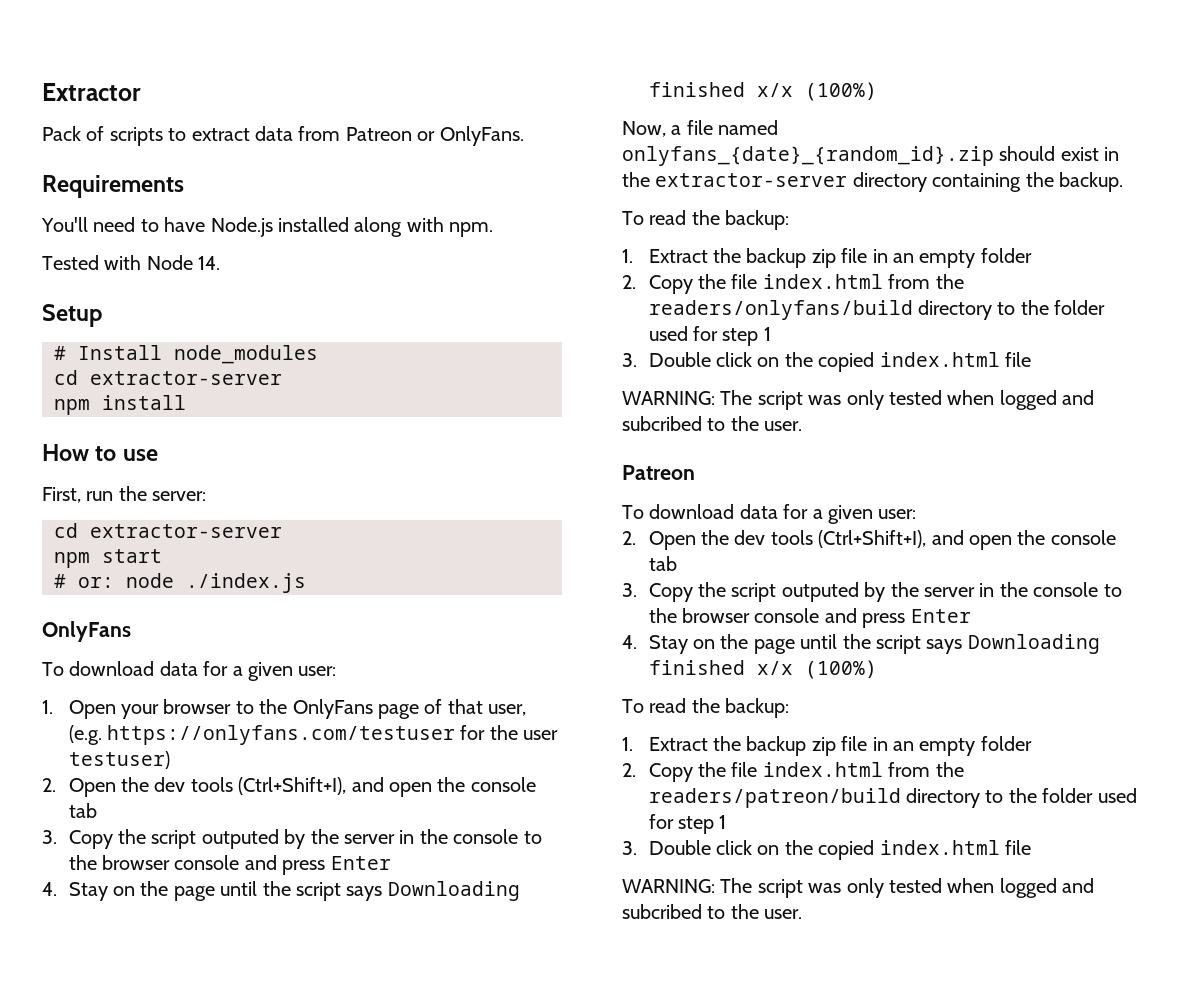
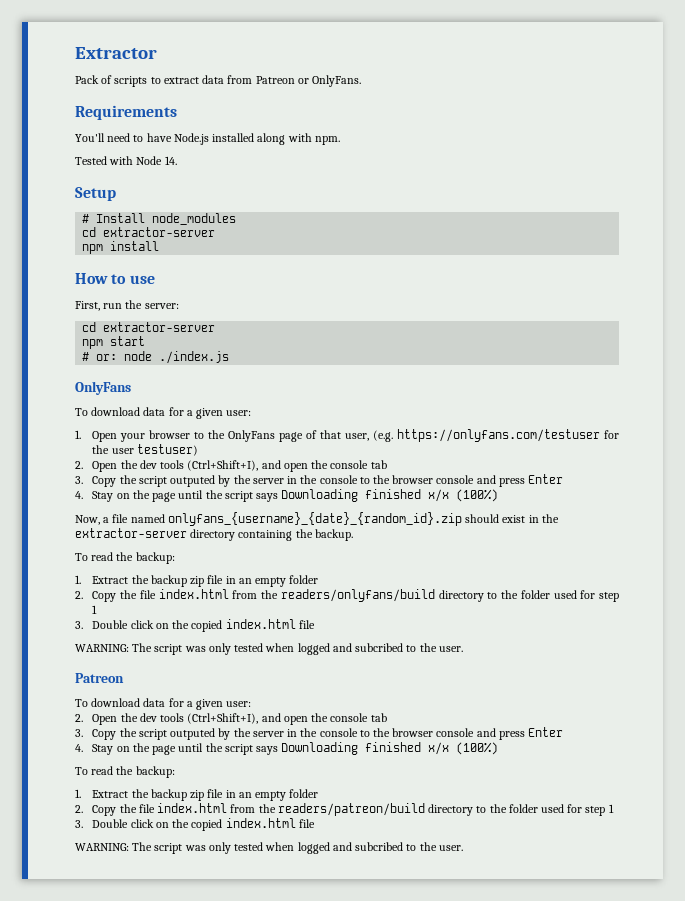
- Now, a file named onlyfans_{date}_{random_id}.zip should exist in the extractor-server directory containing the backup.
+ Now, a file named onlyfans_{username}_{date}_{random_id}.zip should exist in the extractor-server directory containing the backup.

